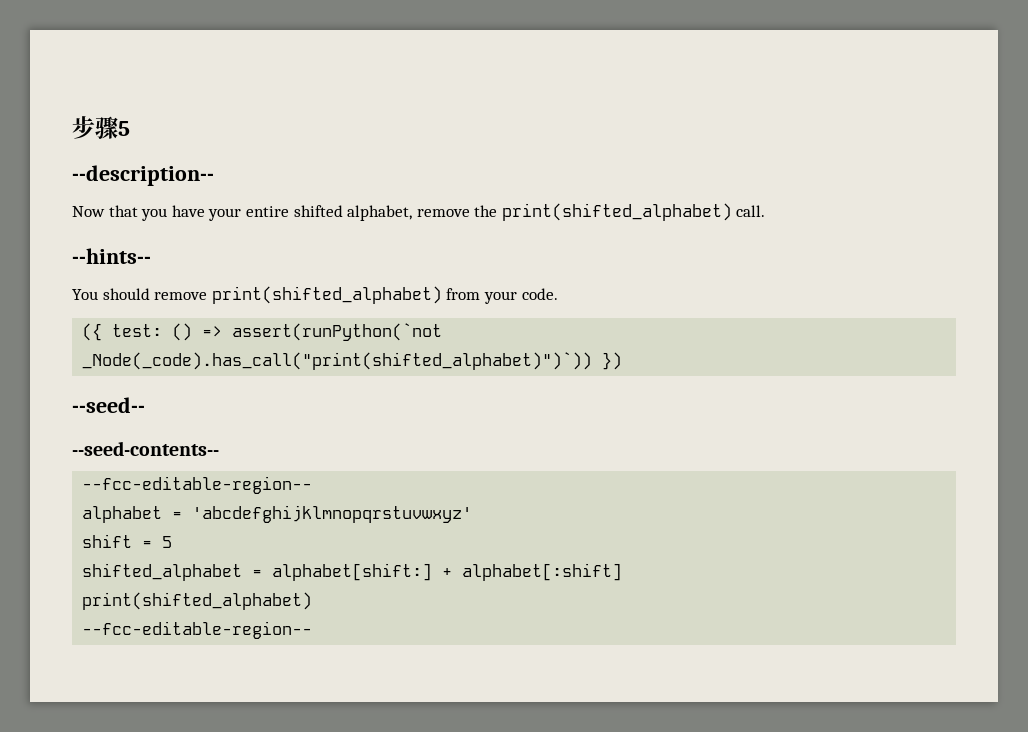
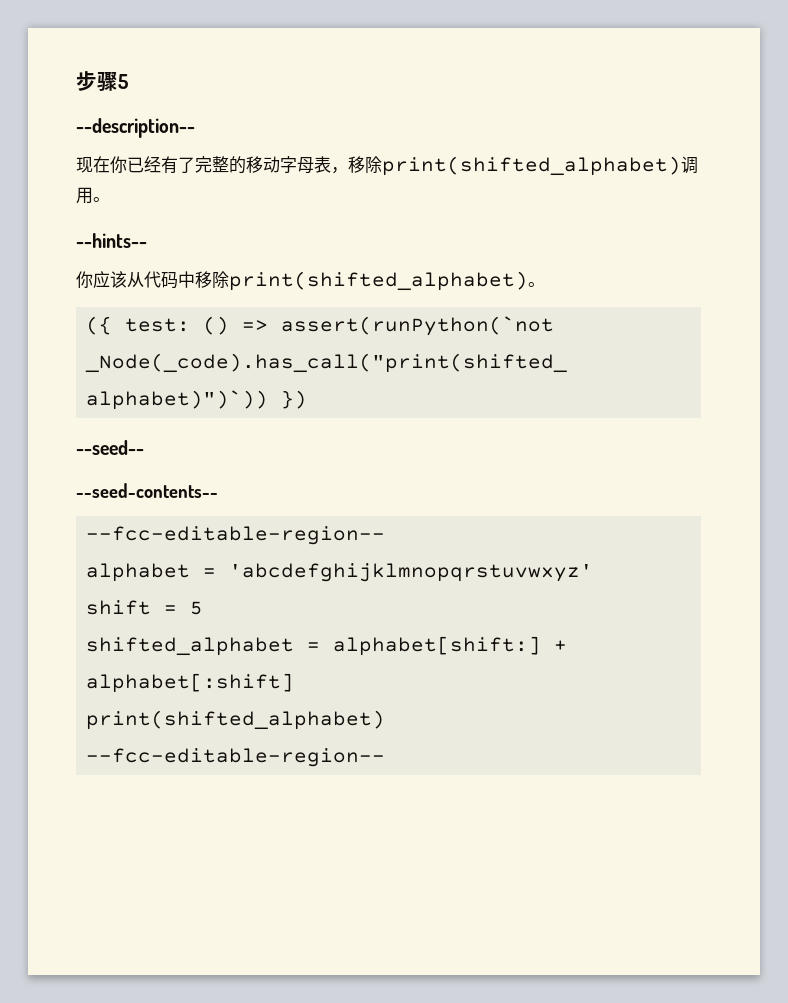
- Now that you have your entire shifted alphabet, remove the print(shifted_alphabet) call.
+ 现在你已经有了完整的移动字母表，移除print(shifted_alphabet)调用。
  --hints--
- You should remove print(shifted_alphabet) from your code.
+ 你应该从代码中移除print(shifted_alphabet)。

